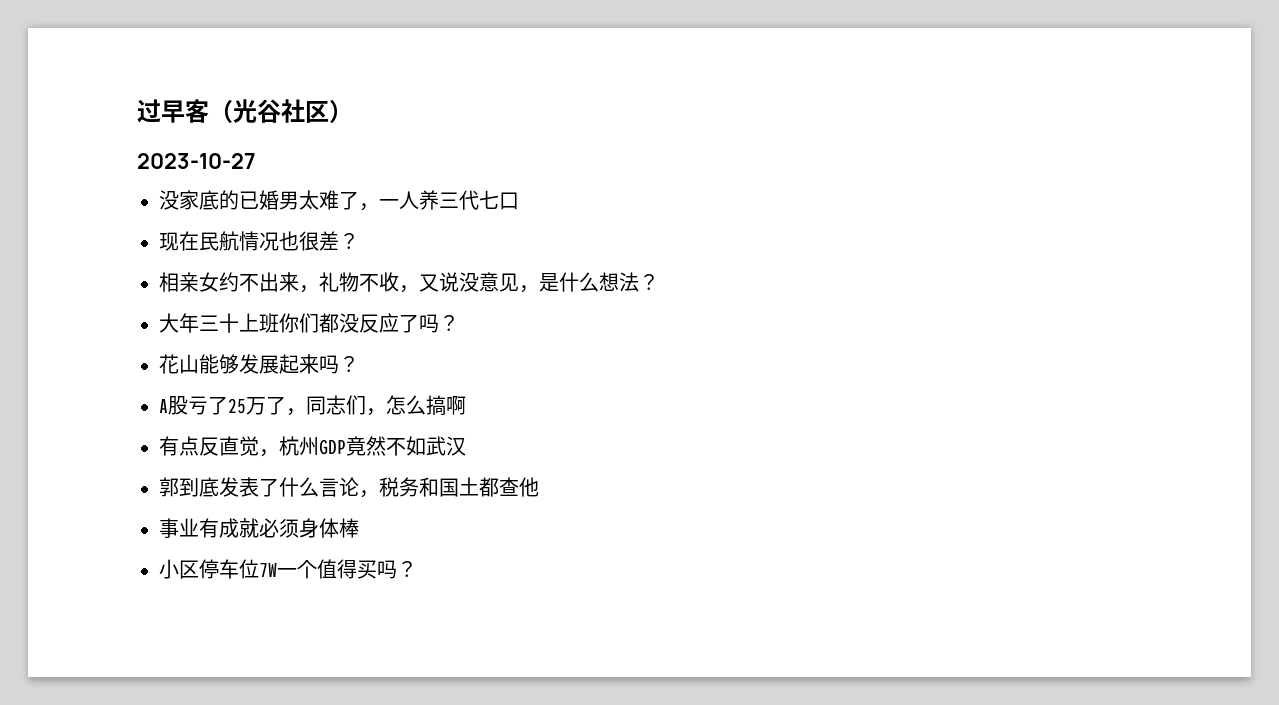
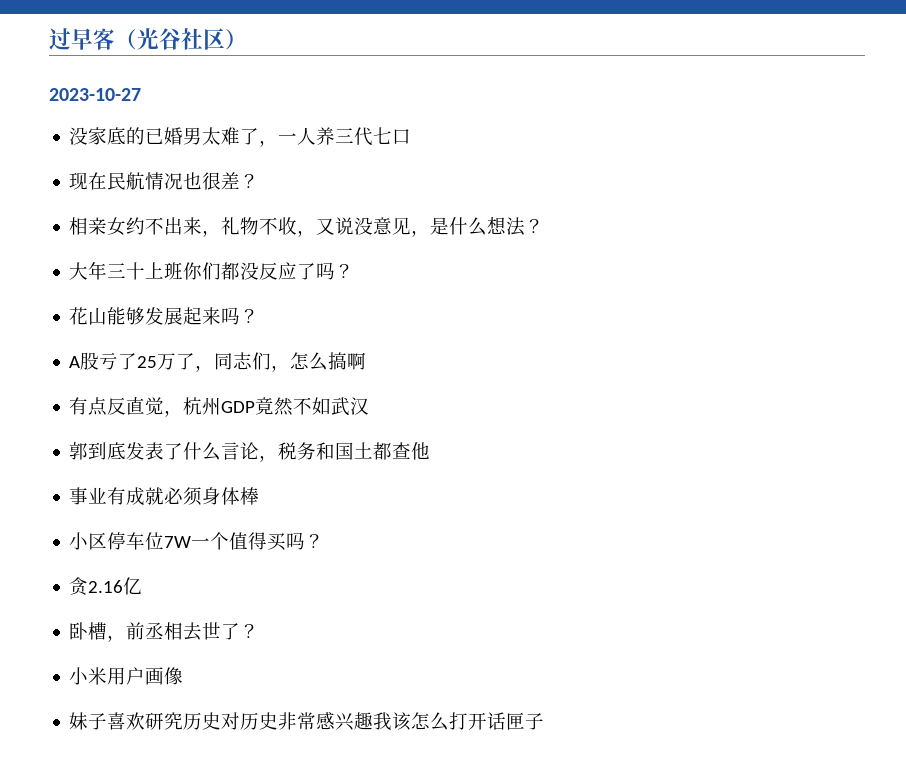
+ 贪2.16亿
+ 卧槽，前丞相去世了？
+ 小米用户画像
+ 妹子喜欢研究历史对历史非常感兴趣我该怎么打开话匣子

